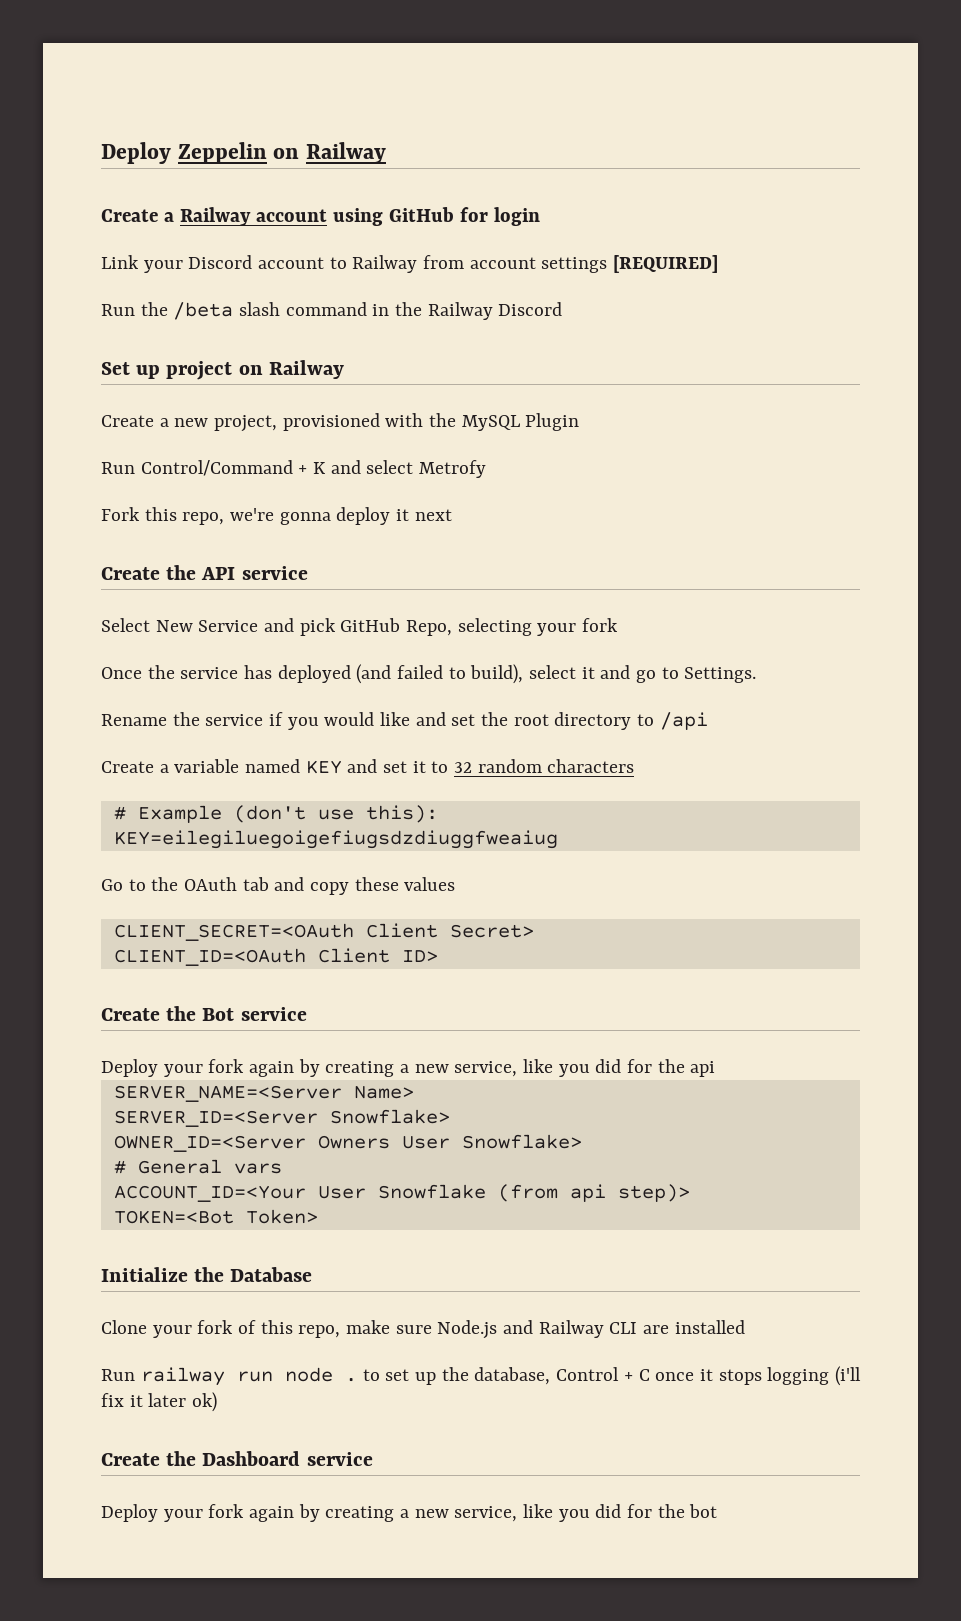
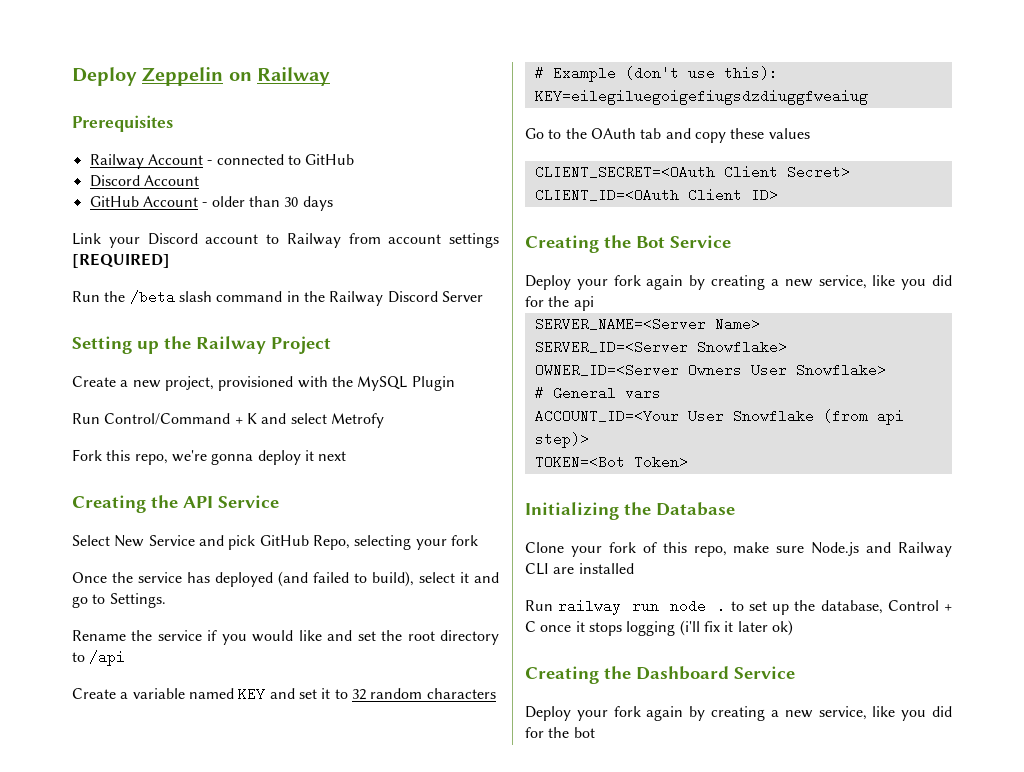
- Create a Railway account using GitHub for login
+ Prerequisites
+ Railway Account - connected to GitHub
+ Discord Account
+ GitHub Account - older than 30 days
- Run the /beta slash command in the Railway Discord
- Set up project on Railway
+ Run the /beta slash command in the Railway Discord Server
+ Setting up the Railway Project
- Create the API service
+ Creating the API Service
- Create the Bot service
+ Creating the Bot Service
- Initialize the Database
+ Initializing the Database
- Create the Dashboard service
+ Creating the Dashboard Service

